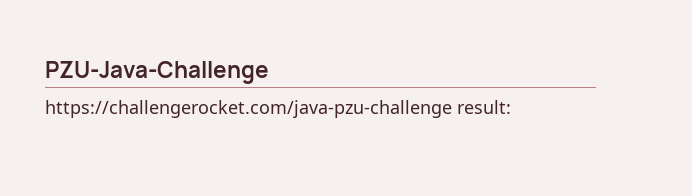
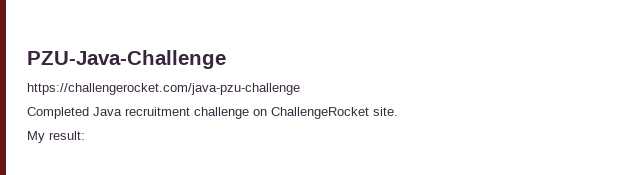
- https://challengerocket.com/java-pzu-challenge result:
+ https://challengerocket.com/java-pzu-challenge
+ Completed Java recruitment challenge on ChallengeRocket site.
+ My result:

